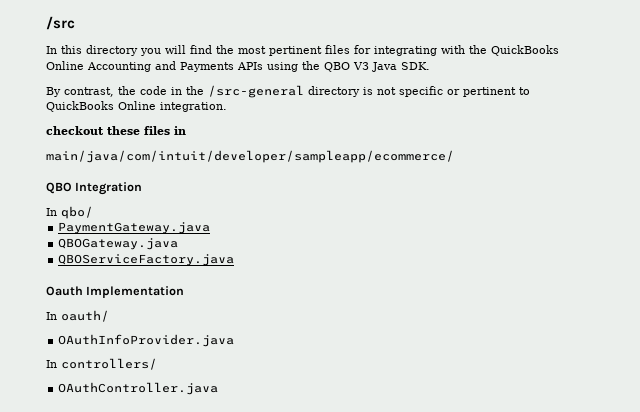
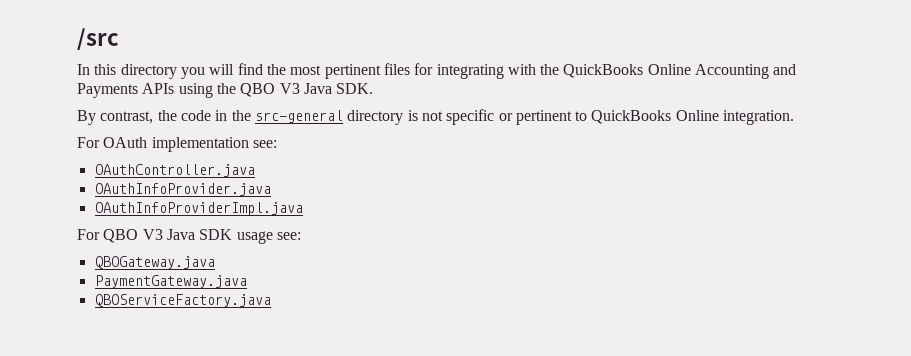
- By contrast, the code in the /src-general directory is not specific or pertinent to QuickBooks Online integration.
+ By contrast, the code in the src-general directory is not specific or pertinent to QuickBooks Online integration.
- checkout these files in
- main/java/com/intuit/developer/sampleapp/ecommerce/
- QBO Integration
- In qbo/
+ For OAuth implementation see:
+ OAuthController.java
+ OAuthInfoProvider.java
+ OAuthInfoProviderImpl.java
+ For QBO V3 Java SDK usage see:
+ QBOGateway.java
- QBOGateway.java
- Oauth Implementation
- In oauth/
- OAuthInfoProvider.java
- In controllers/
- OAuthController.java

